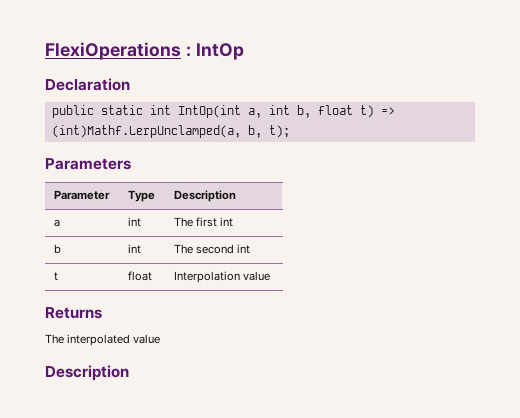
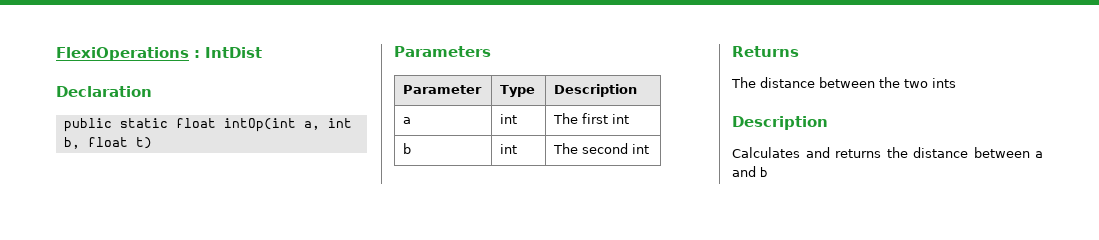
- FlexiOperations : IntOp
+ FlexiOperations : IntDist
- public static int IntOp(int a, int b, float t) => (int)Mathf.LerpUnclamped(a, b, t);
+ public static float intOp(int a, int b, float t)
- t | float | Interpolation value
  Returns
- The interpolated value
+ The distance between the two ints
  Description
+ Calculates and returns the distance between a and b

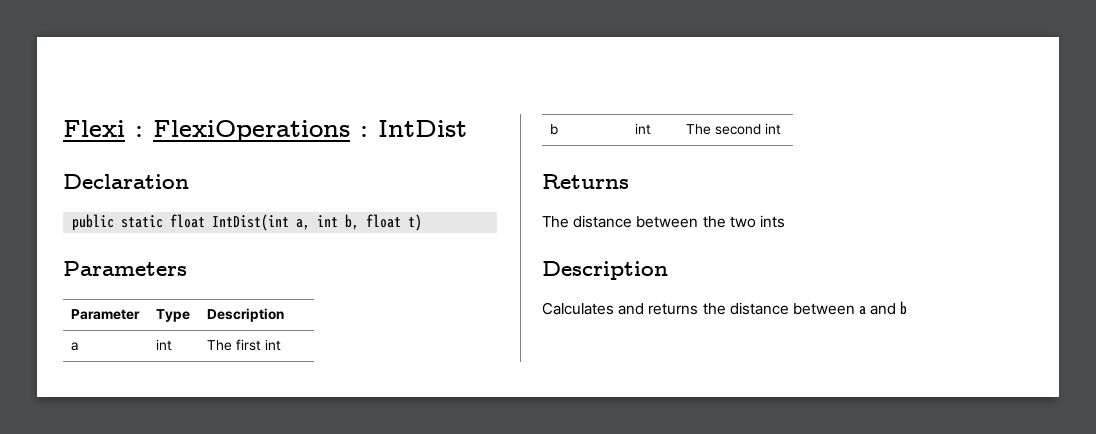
- FlexiOperations : IntDist
+ Flexi : FlexiOperations : IntDist
- public static float intOp(int a, int b, float t)
+ public static float IntDist(int a, int b, float t)

